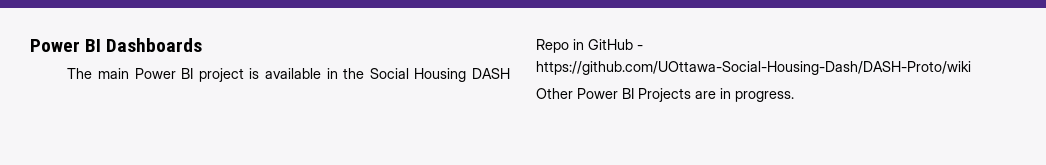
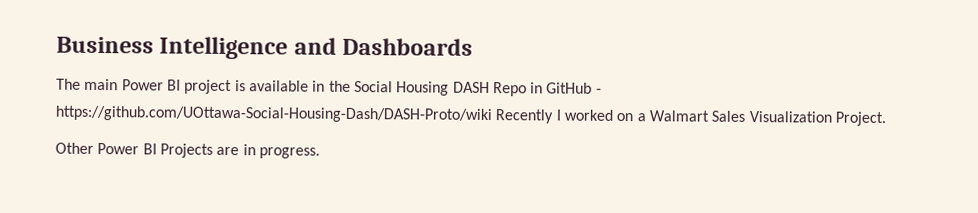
- Power BI Dashboards
+ Business Intelligence and Dashboards
- The main Power BI project is available in the Social Housing DASH Repo in GitHub - https://github.com/UOttawa-Social-Housing-Dash/DASH-Proto/wiki
+ The main Power BI project is available in the Social Housing DASH Repo in GitHub - https://github.com/UOttawa-Social-Housing-Dash/DASH-Proto/wiki Recently I worked on a Walmart Sales Visualization Project.

